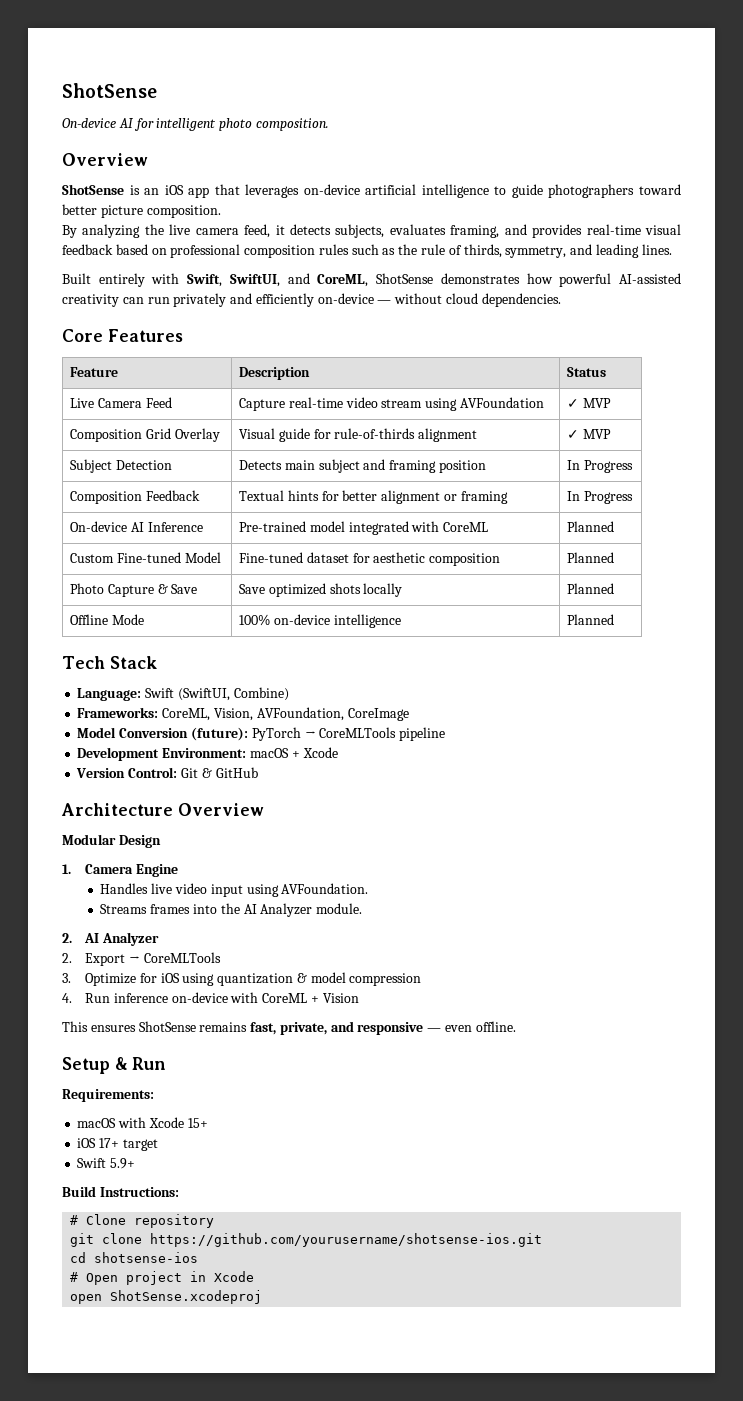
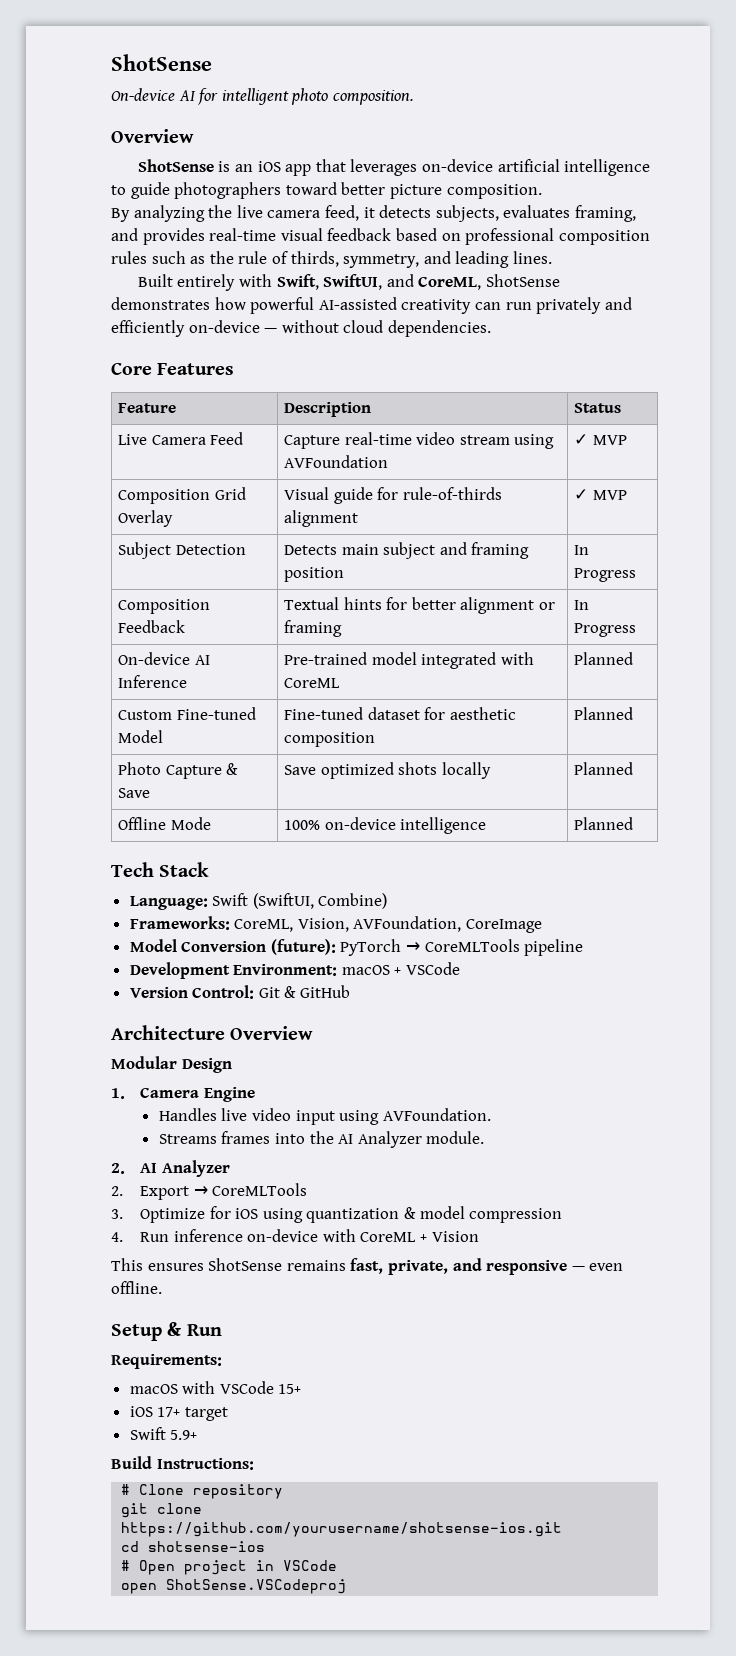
- Development Environment: macOS + Xcode
+ Development Environment: macOS + VSCode
- macOS with Xcode 15+
+ macOS with VSCode 15+
- # Open project in Xcode
+ # Open project in VSCode
- open ShotSense.xcodeproj
+ open ShotSense.VSCodeproj

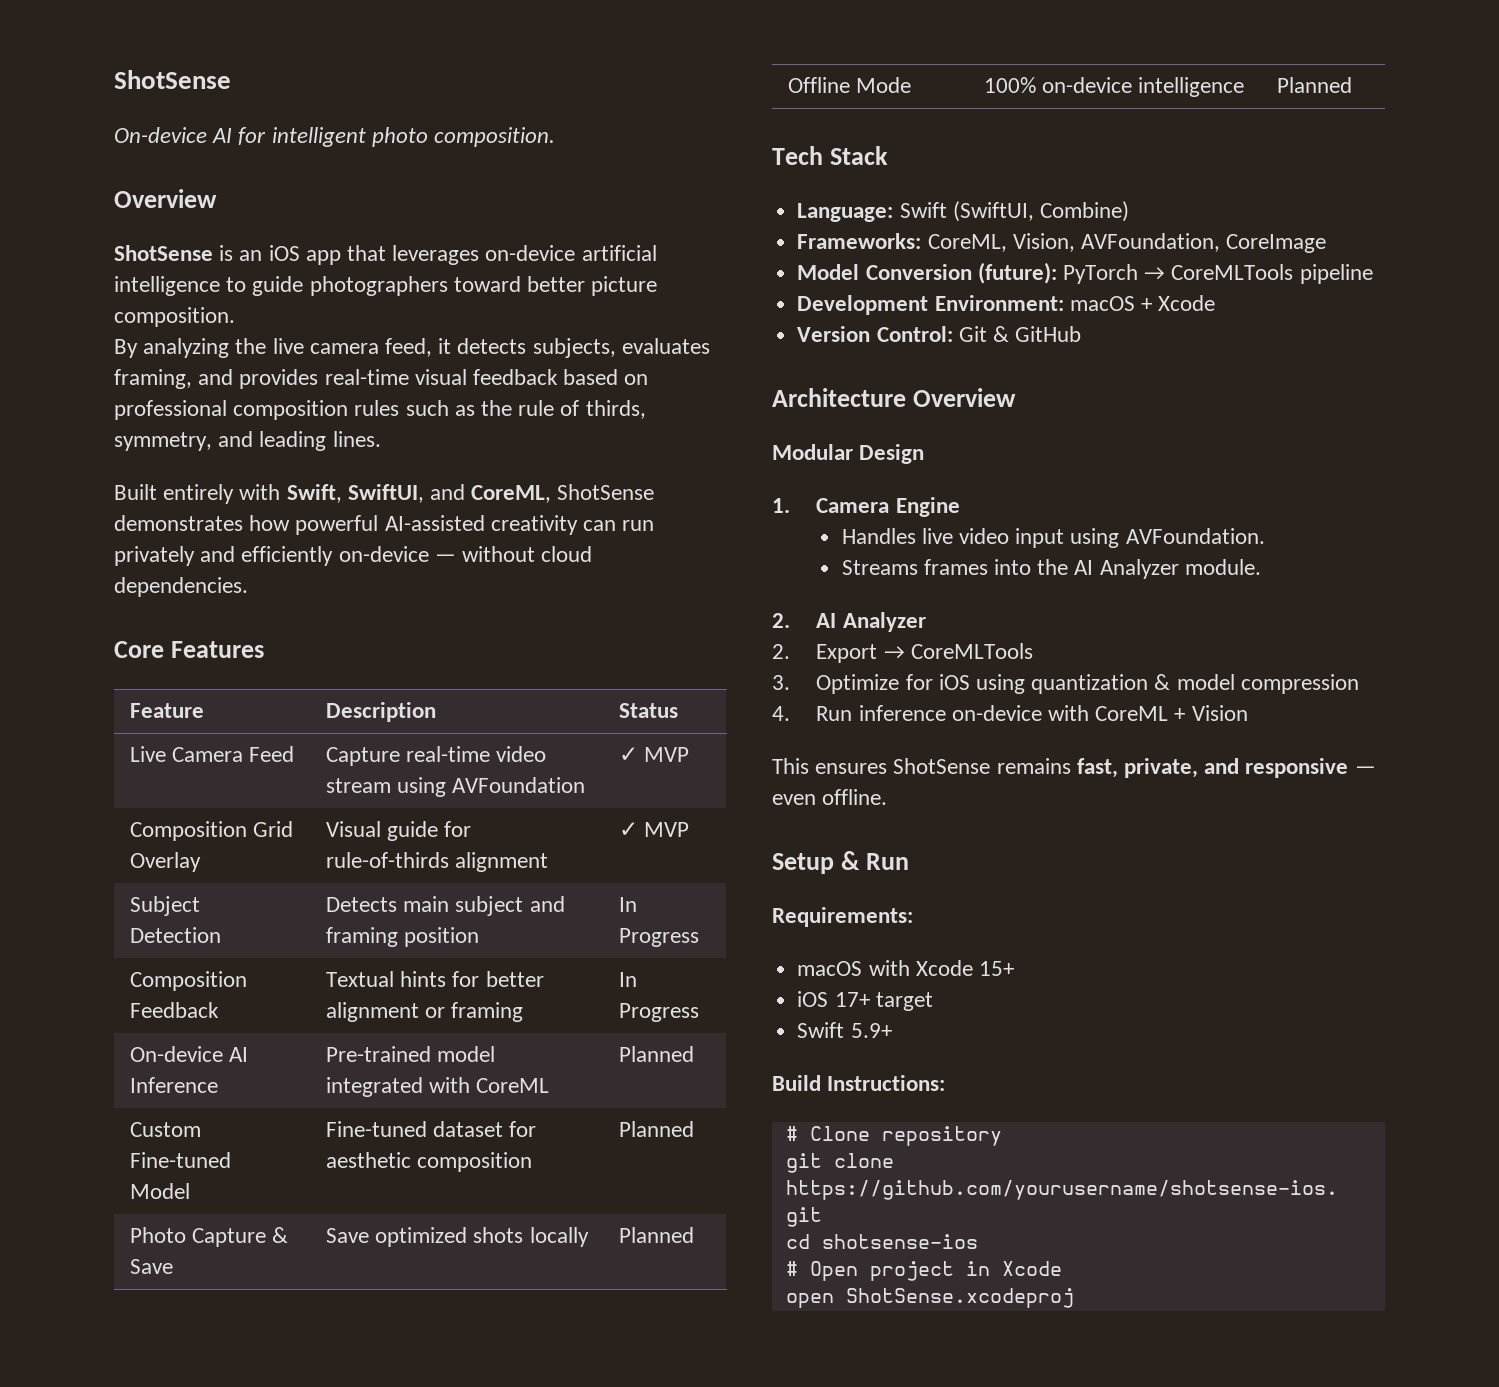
- Development Environment: macOS + VSCode
+ Development Environment: macOS + Xcode
- macOS with VSCode 15+
+ macOS with Xcode 15+
- # Open project in VSCode
+ # Open project in Xcode
- open ShotSense.VSCodeproj
+ open ShotSense.xcodeproj

